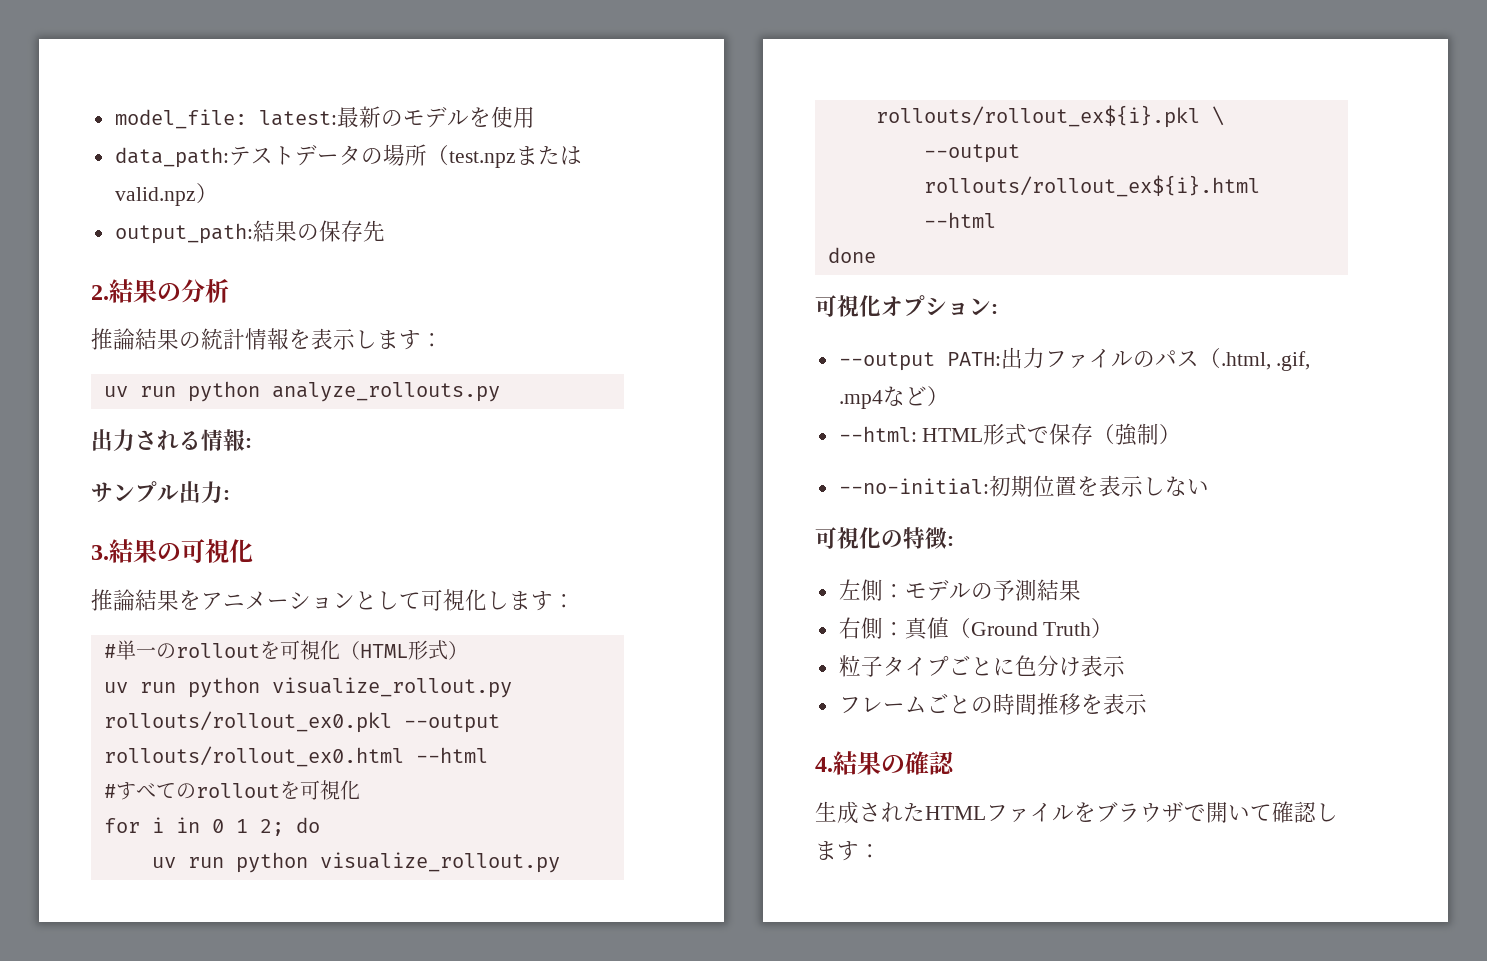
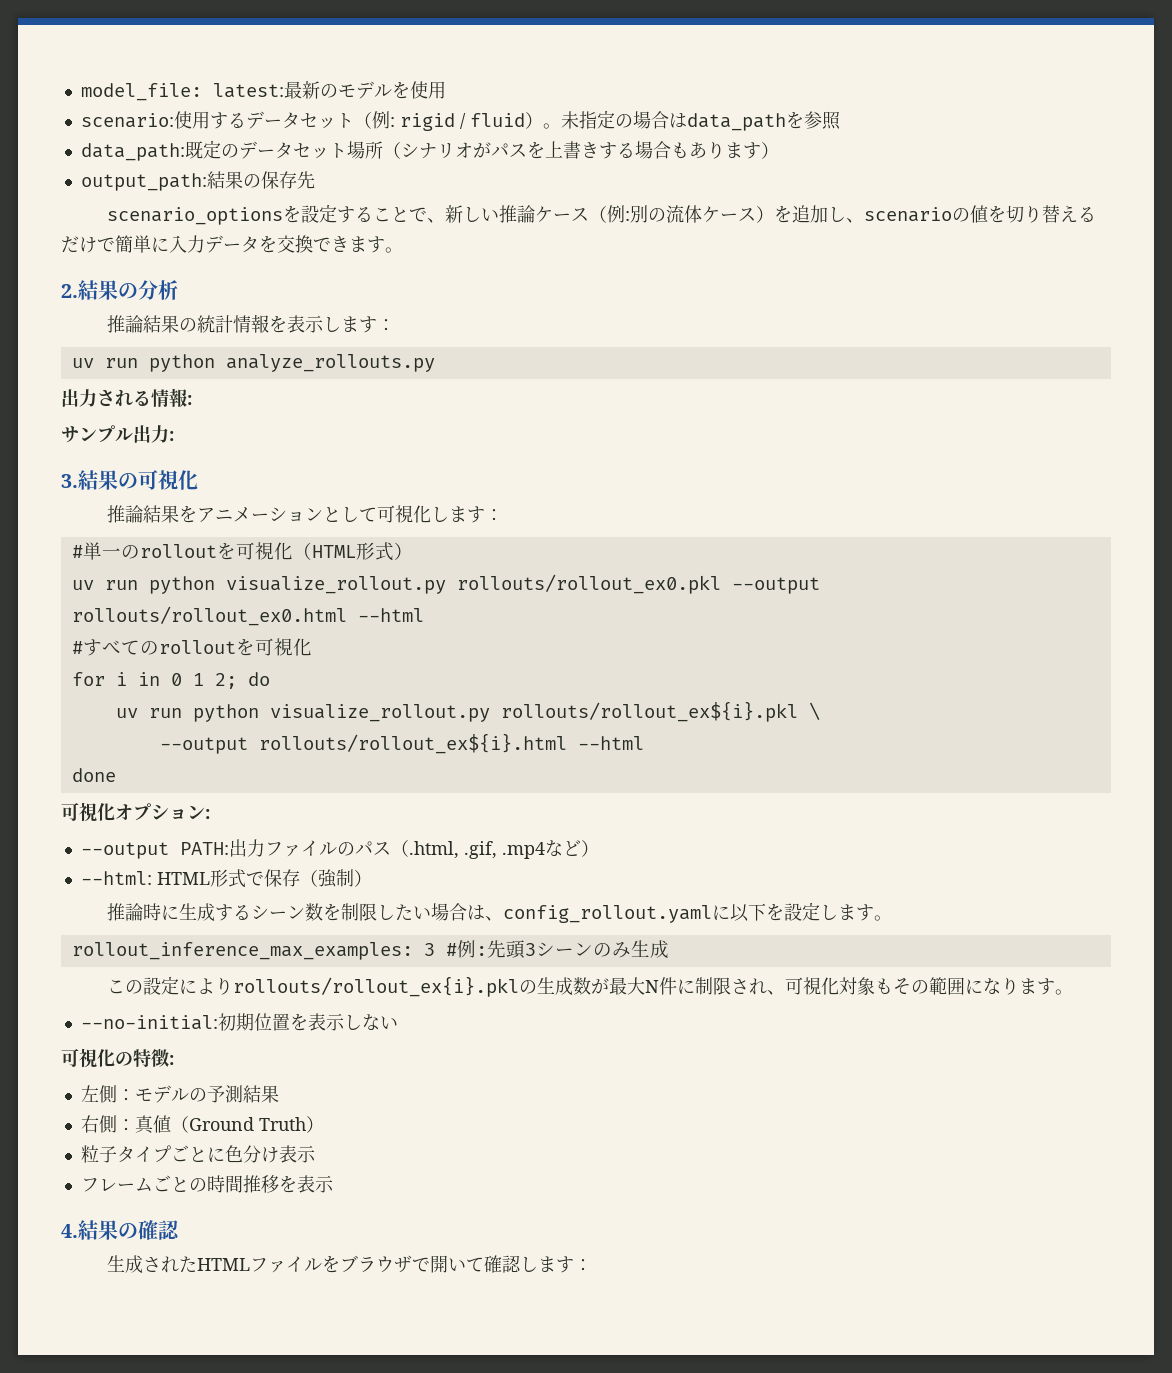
- data_path:テストデータの場所（test.npzまたはvalid.npz）
+ scenario:使用するデータセット（例: rigid / fluid）。未指定の場合はdata_pathを参照
+ data_path:既定のデータセット場所（シナリオがパスを上書きする場合もあります）
+ scenario_optionsを設定することで、新しい推論ケース（例:別の流体ケース）を追加し、scenarioの値を切り替えるだけで簡単に入力データを交換できます。
+ 推論時に生成するシーン数を制限したい場合は、config_rollout.yamlに以下を設定します。
+ rollout_inference_max_examples: 3 #例:先頭3シーンのみ生成
+ この設定によりrollouts/rollout_ex{i}.pklの生成数が最大N件に制限され、可視化対象もその範囲になります。

